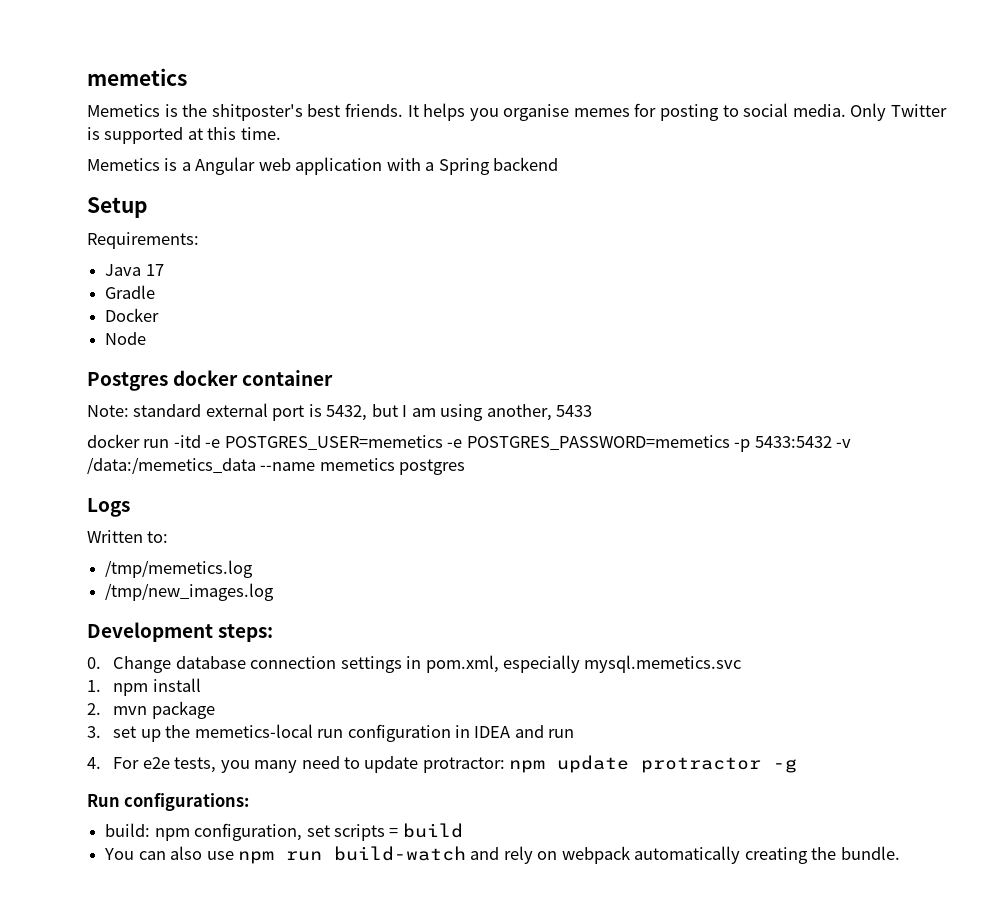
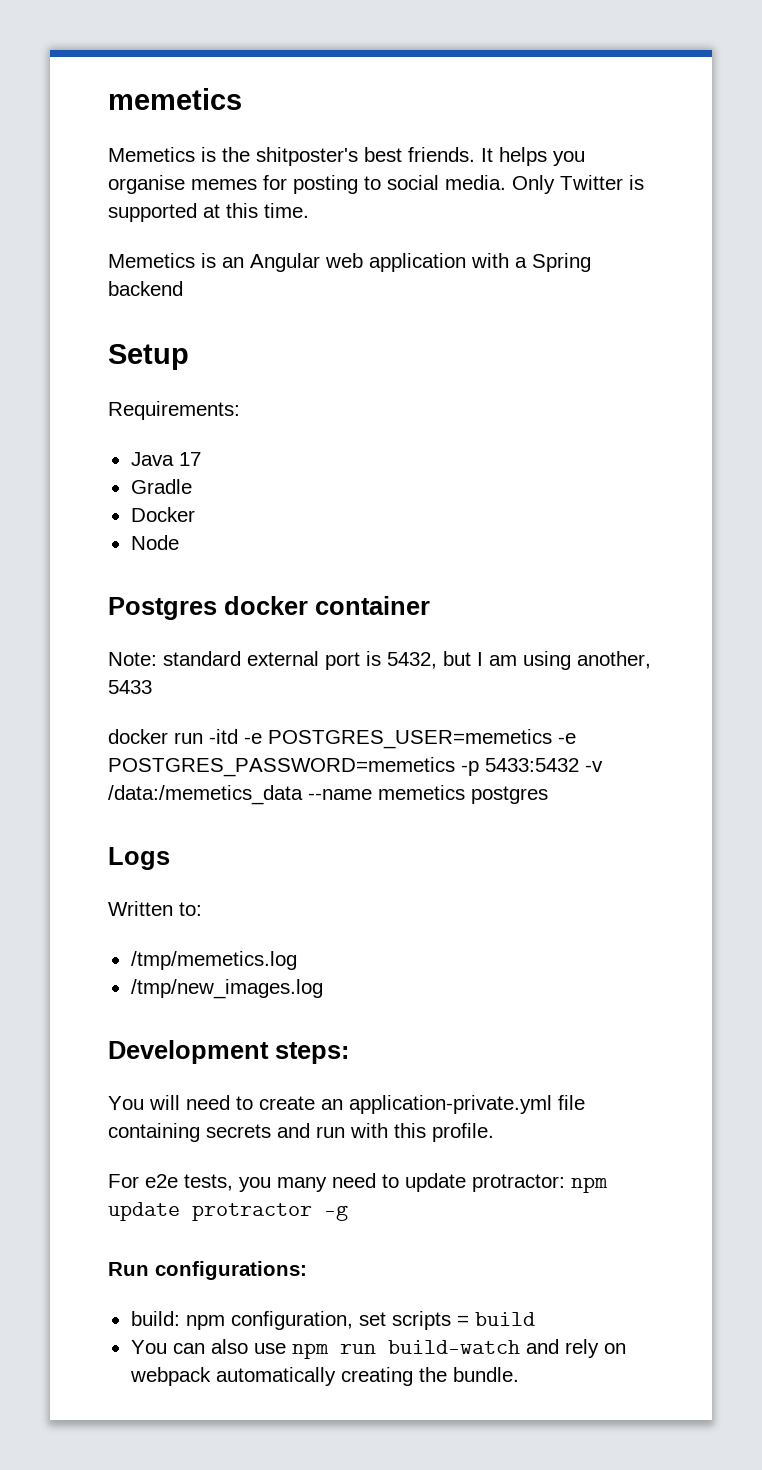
- Memetics is a Angular web application with a Spring backend
+ Memetics is an Angular web application with a Spring backend
- 0. Change database connection settings in pom.xml, especially mysql.memetics.svc
- 1. npm install
- 2. mvn package
- 3. set up the memetics-local run configuration in IDEA and run
- 4. For e2e tests, you many need to update protractor: npm update protractor -g
+ You will need to create an application-private.yml file containing secrets and run with this profile.
+ For e2e tests, you many need to update protractor: npm update protractor -g

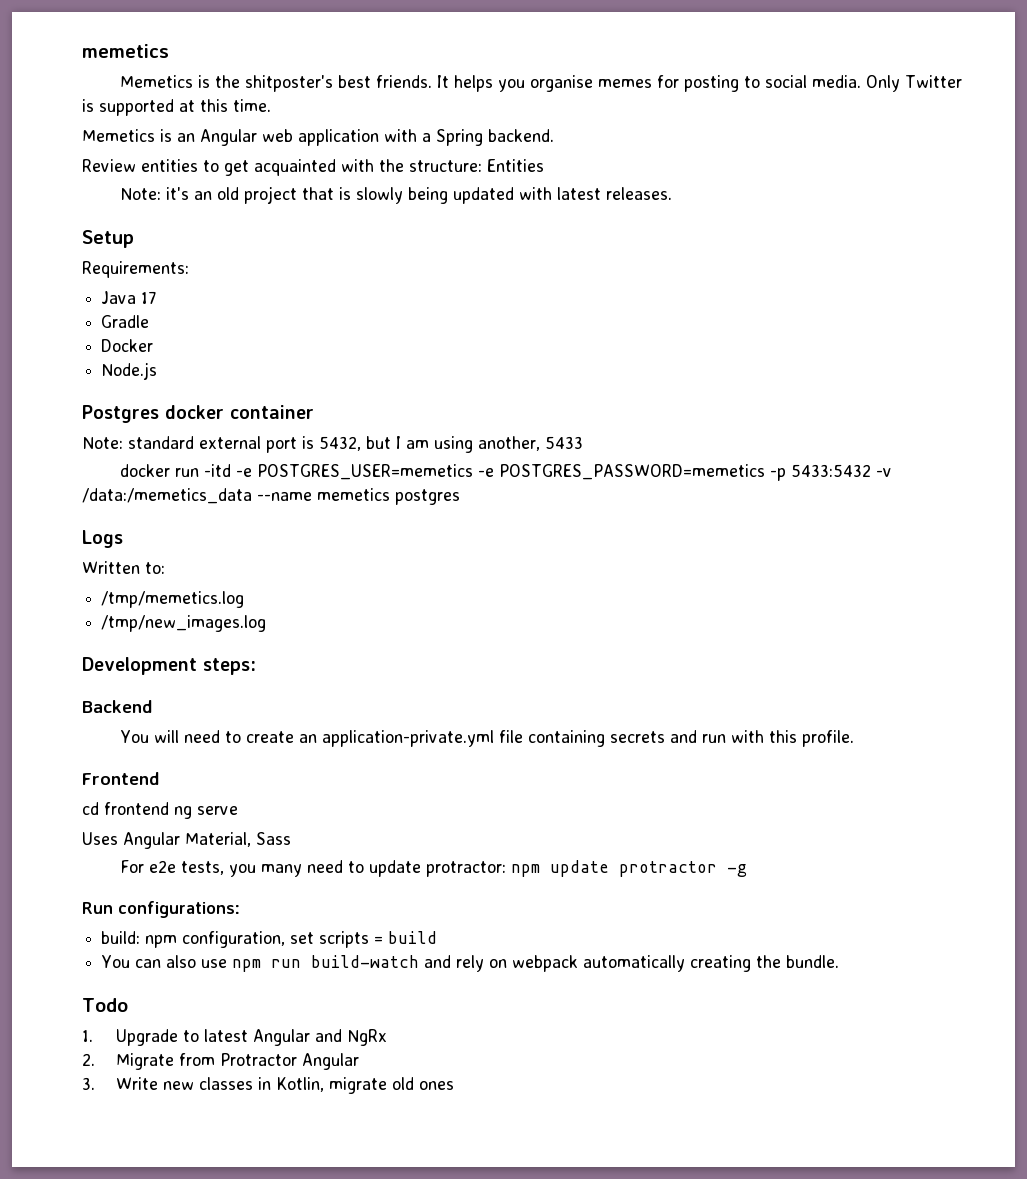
- Memetics is an Angular web application with a Spring backend
+ Memetics is an Angular web application with a Spring backend.
+ Review entities to get acquainted with the structure: Entities
+ Note: it's an old project that is slowly being updated with latest releases.
- Node
+ Node.js
+ Backend
+ Frontend
+ cd frontend ng serve
+ Uses Angular Material, Sass
+ Todo
+ 1. Upgrade to latest Angular and NgRx
+ 2. Migrate from Protractor Angular
+ 3. Write new classes in Kotlin, migrate old ones

